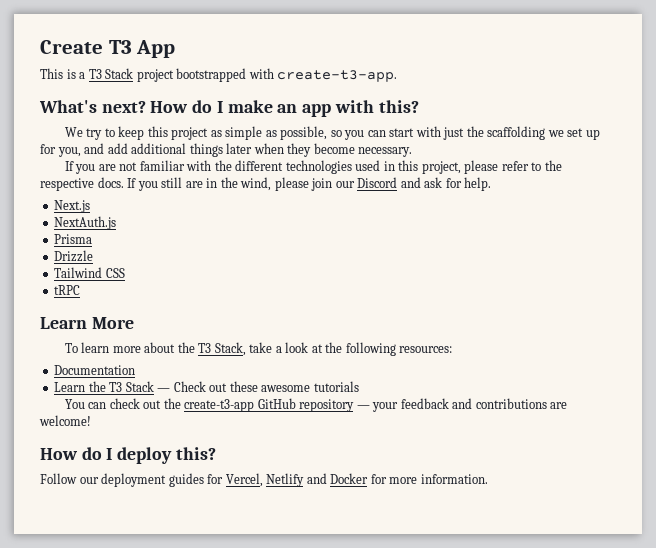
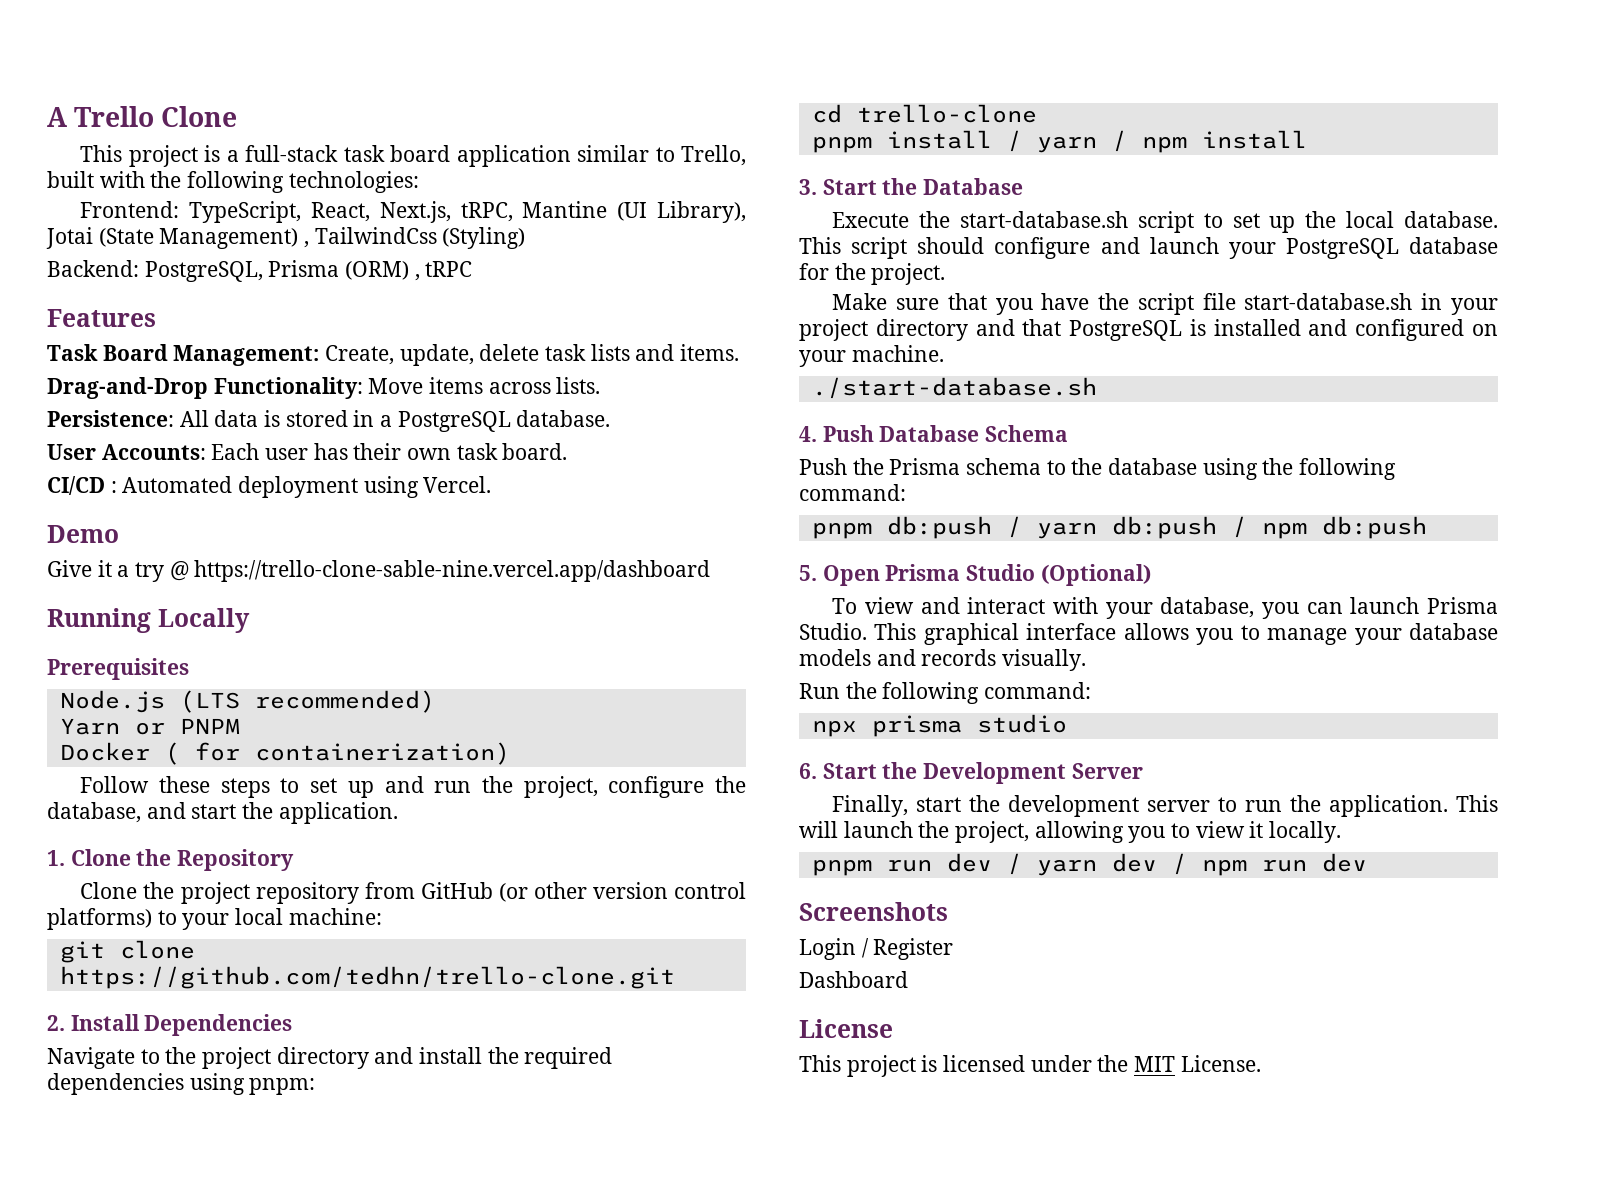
- Create T3 App
- This is a T3 Stack project bootstrapped with create-t3-app.
- What's next? How do I make an app with this?
- We try to keep this project as simple as possible, so you can start with just the scaffolding we set up for you, and add additional things later when they become necessary.
- If you are not familiar with the different technologies used in this project, please refer to the respective docs. If you still are in the wind, please join our Discord and ask for help.
- Next.js
- NextAuth.js
- Prisma
- Drizzle
- Tailwind CSS
- tRPC
- Learn More
- To learn more about the T3 Stack, take a look at the following resources:
- Documentation
- Learn the T3 Stack — Check out these awesome tutorials
- You can check out the create-t3-app GitHub repository — your feedback and contributions are welcome!
- How do I deploy this?
- Follow our deployment guides for Vercel, Netlify and Docker for more information.
+ A Trello Clone
+ This project is a full-stack task board application similar to Trello, built with the following technologies:
+ Frontend: TypeScript, React, Next.js, tRPC, Mantine (UI Library), Jotai (State Management) , TailwindCss (Styling)
+ Backend: PostgreSQL, Prisma (ORM) , tRPC
+ Features
+ Task Board Management: Create, update, delete task lists and items.
+ Drag-and-Drop Functionality: Move items across lists.
+ Persistence: All data is stored in a PostgreSQL database.
+ User Accounts: Each user has their own task board.
+ CI/CD : Automated deployment using Vercel.
+ Demo
+ Give it a try @ https://trello-clone-sable-nine.vercel.app/dashboard
+ Running Locally
+ Prerequisites
+ Node.js (LTS recommended)
+ Yarn or PNPM
+ Docker ( for containerization)
+ Follow these steps to set up and run the project, configure the database, and start the application.
+ 1. Clone the Repository
+ Clone the project repository from GitHub (or other version control platforms) to your local machine:
+ git clone https://github.com/tedhn/trello-clone.git
+ 2. Install Dependencies
+ Navigate to the project directory and install the required dependencies using pnpm:
+ cd trello-clone
+ pnpm install / yarn / npm install
+ 3. Start the Database
+ Execute the start-database.sh script to set up the local database. This script should configure and launch your PostgreSQL database for the project.
+ Make sure that you have the script file start-database.sh in your project directory and that PostgreSQL is installed and configured on your machine.
+ ./start-database.sh
+ 4. Push Database Schema
+ Push the Prisma schema to the database using the following command:
+ pnpm db:push / yarn db:push / npm db:push
+ 5. Open Prisma Studio (Optional)
+ To view and interact with your database, you can launch Prisma Studio. This graphical interface allows you to manage your database models and records visually.
+ Run the following command:
+ npx prisma studio
+ 6. Start the Development Server
+ Finally, start the development server to run the application. This will launch the project, allowing you to view it locally.
+ pnpm run dev / yarn dev / npm run dev
+ Screenshots
+ Login / Register
+ Dashboard
+ License
+ This project is licensed under the MIT License.

